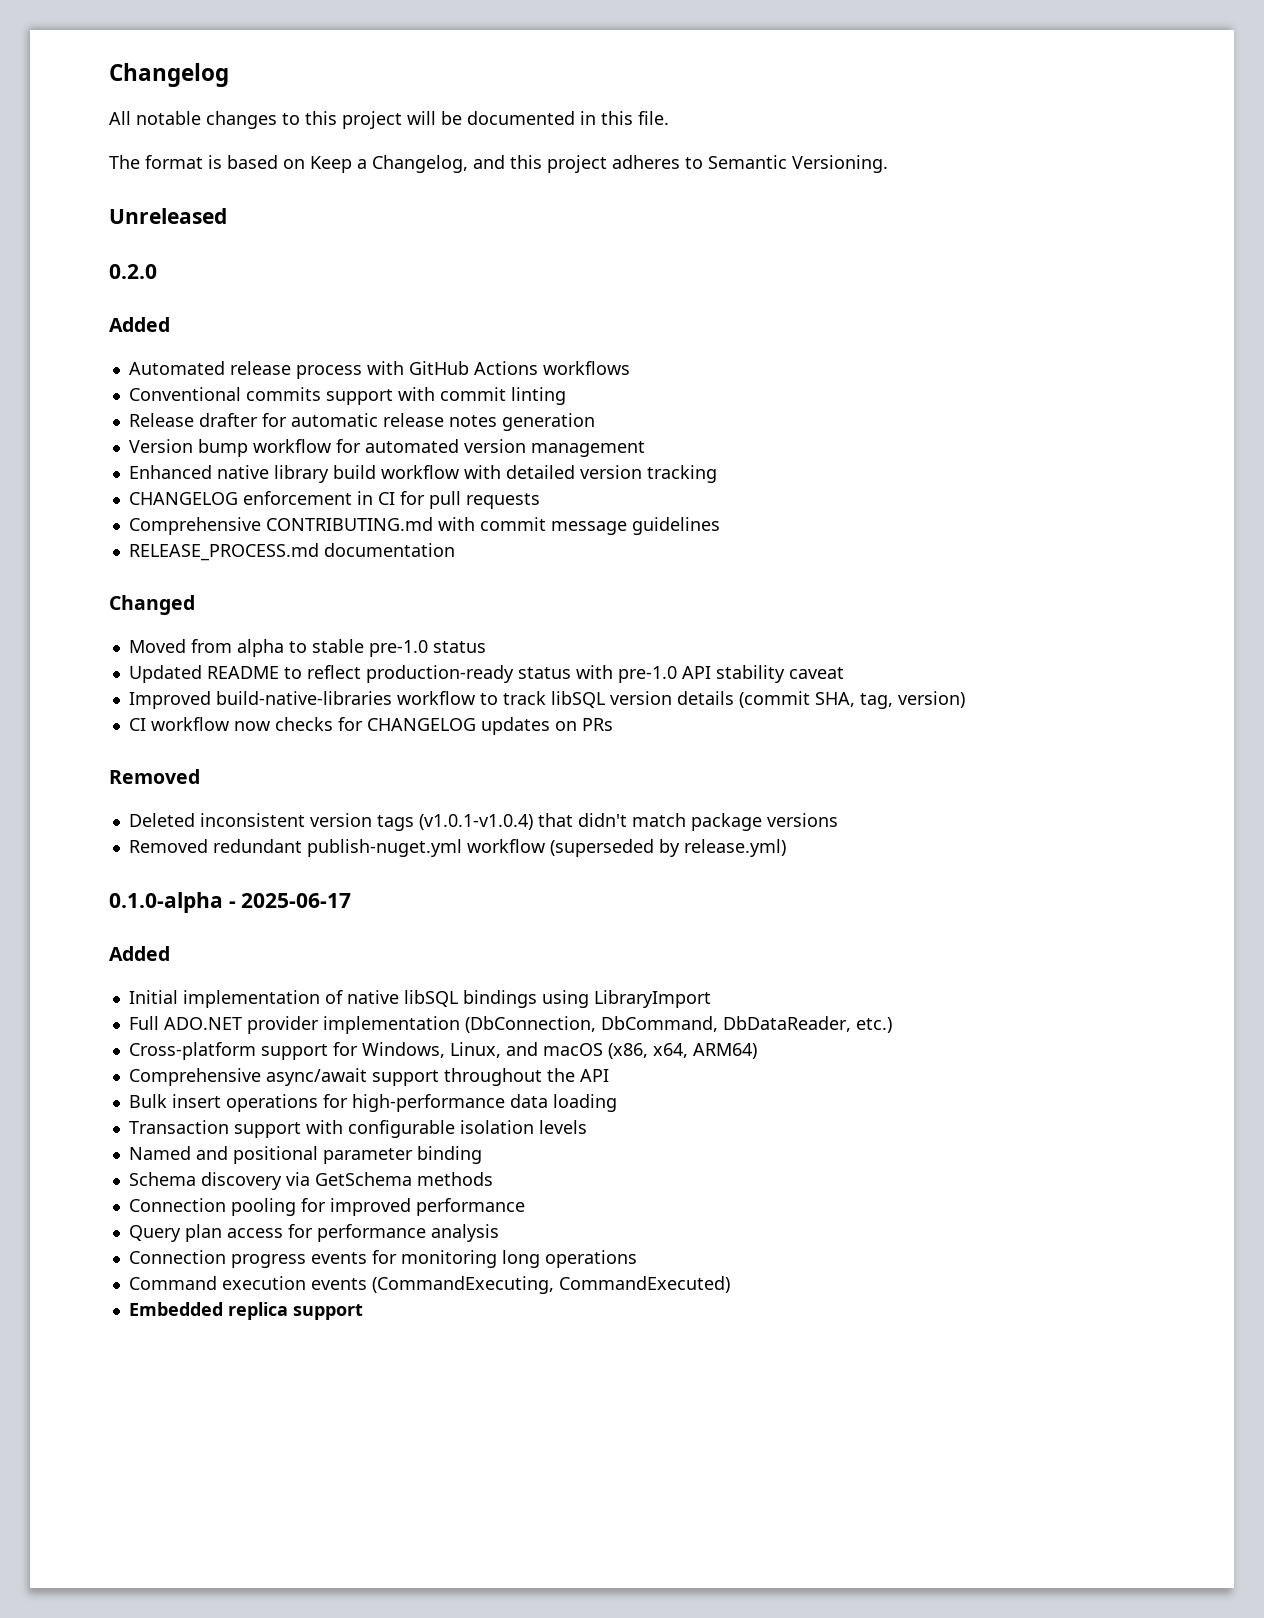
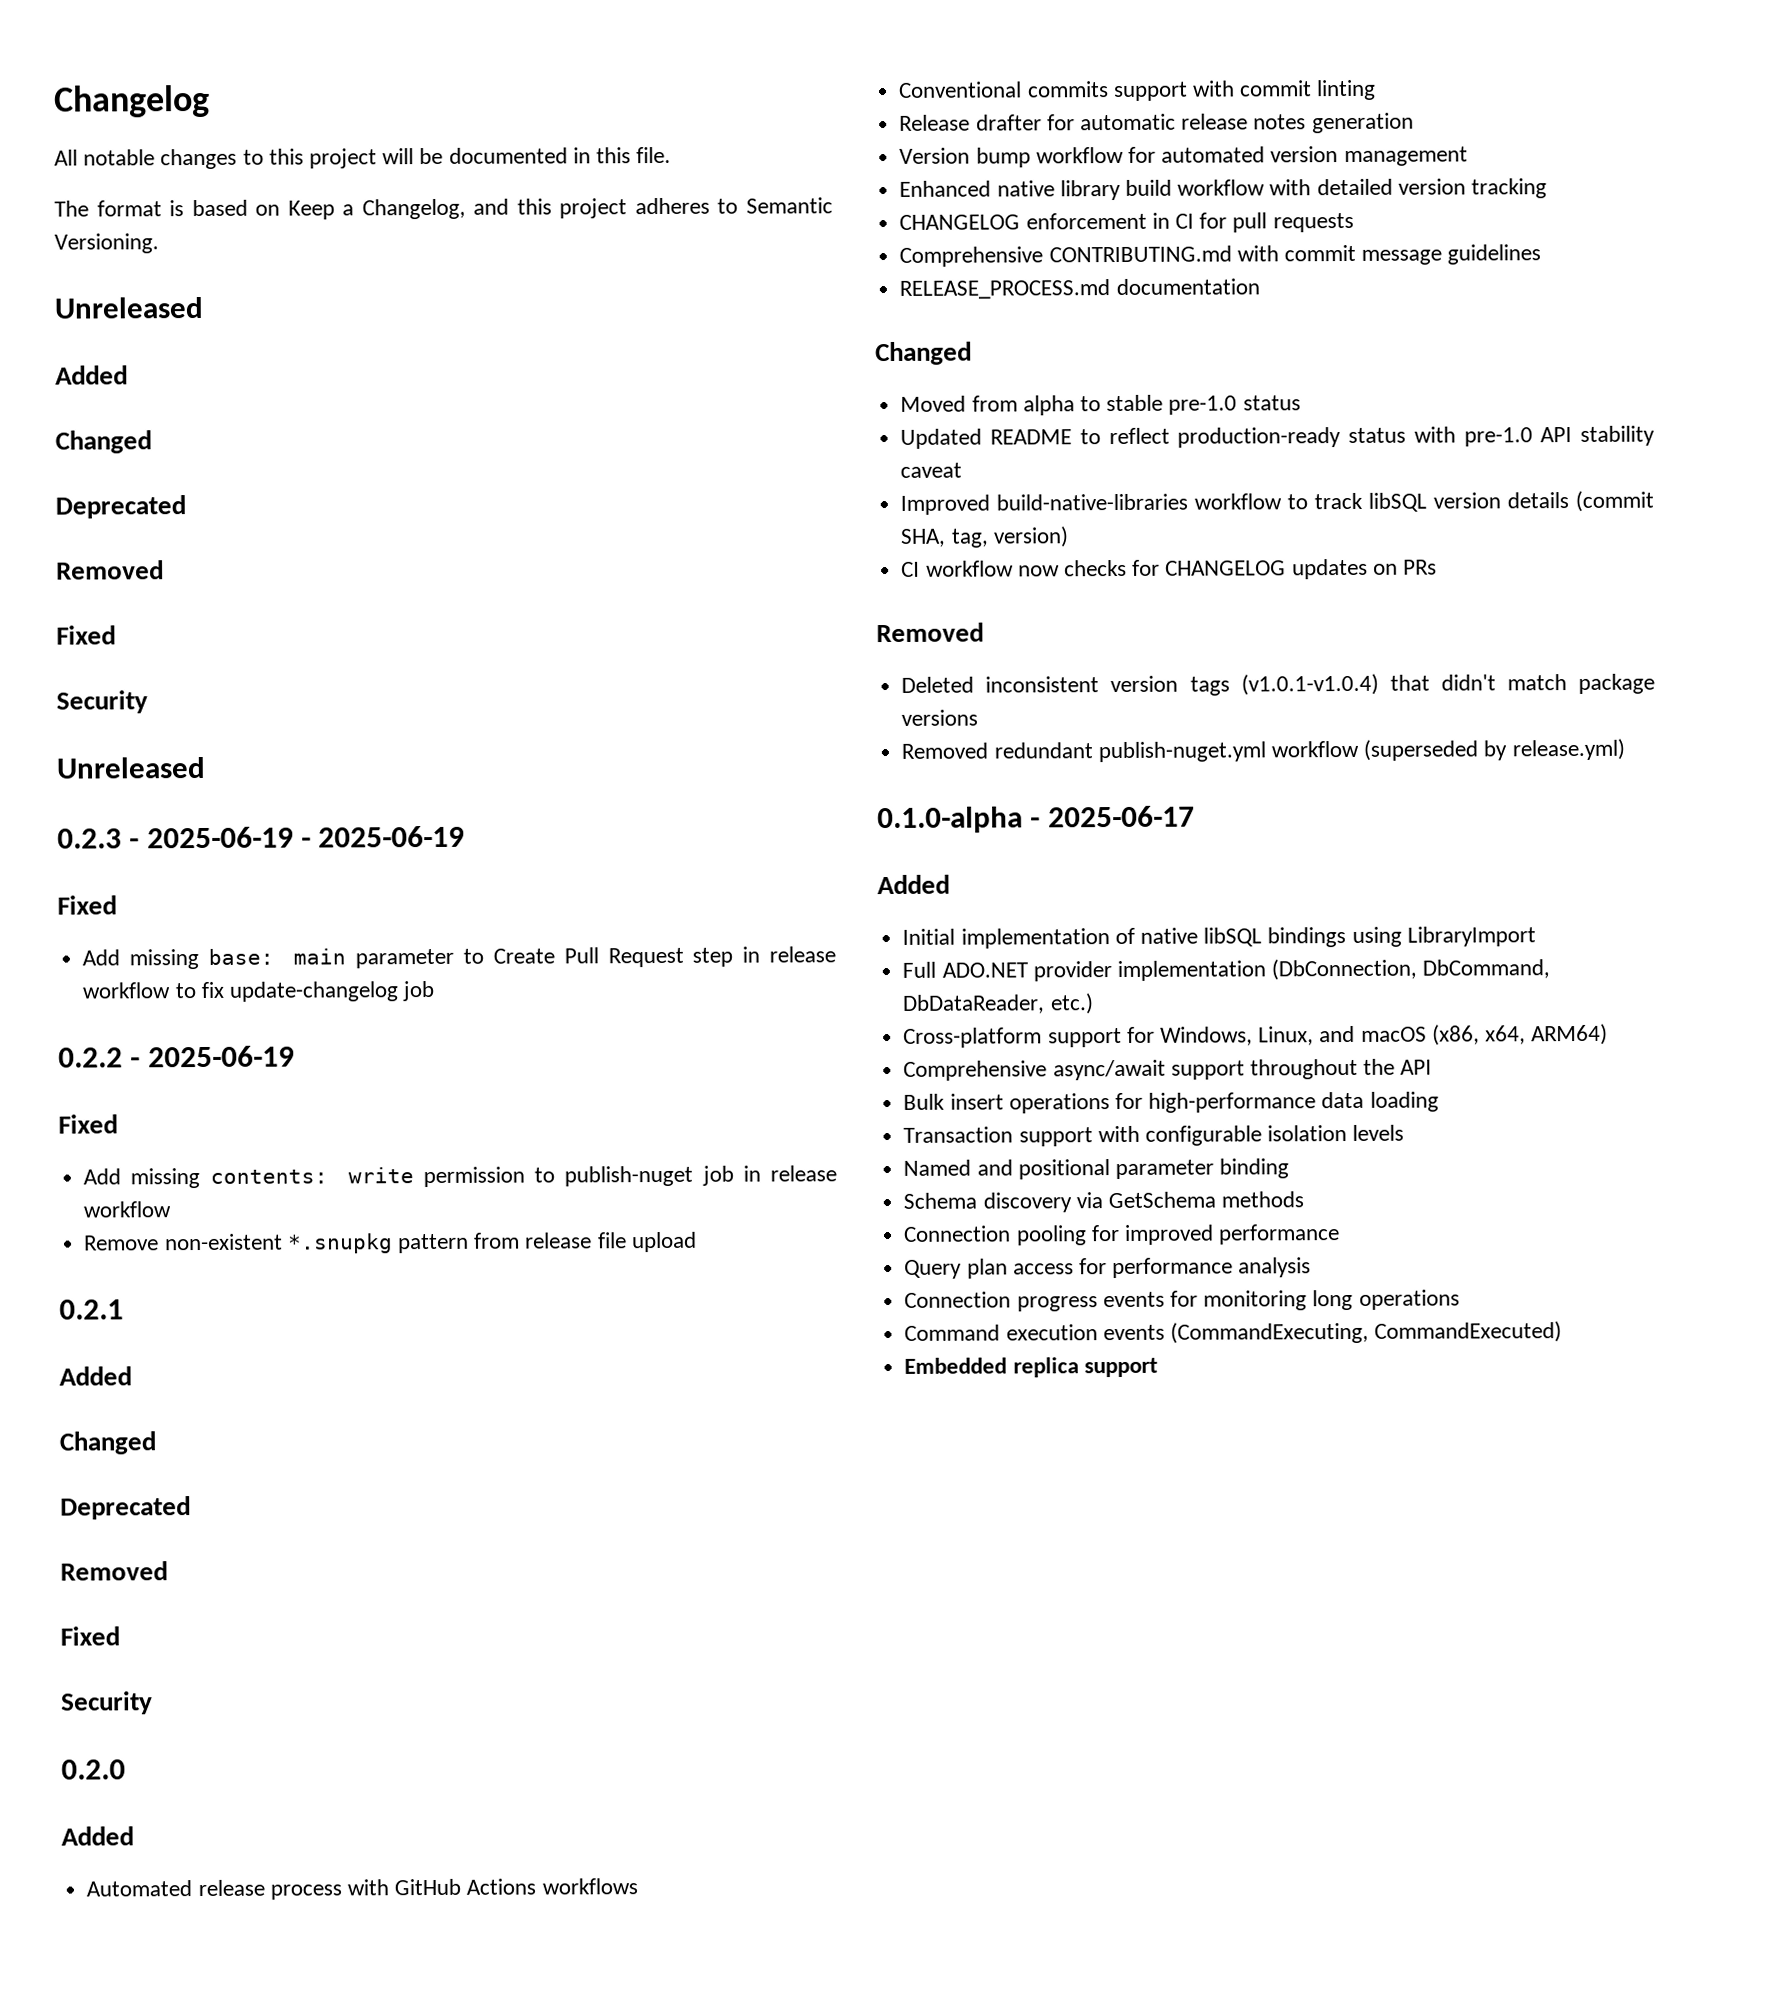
  The format is based on Keep a Changelog, and this project adheres to Semantic Versioning.
  Unreleased
+ Added
+ Changed
+ Deprecated
+ Removed
+ Fixed
+ Security
+ Unreleased
+ 0.2.3 - 2025-06-19 - 2025-06-19
+ Fixed
+ Add missing base: main parameter to Create Pull Request step in release workflow to fix update-changelog job
+ 0.2.2 - 2025-06-19
+ Fixed
+ Add missing contents: write permission to publish-nuget job in release workflow
+ Remove non-existent *.snupkg pattern from release file upload
+ 0.2.1
+ Added
+ Changed
+ Deprecated
+ Removed
+ Fixed
+ Security

